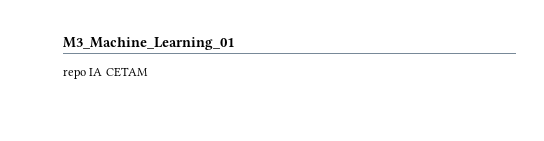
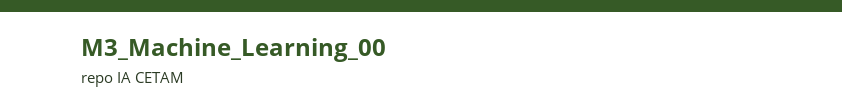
- M3_Machine_Learning_01
+ M3_Machine_Learning_00

